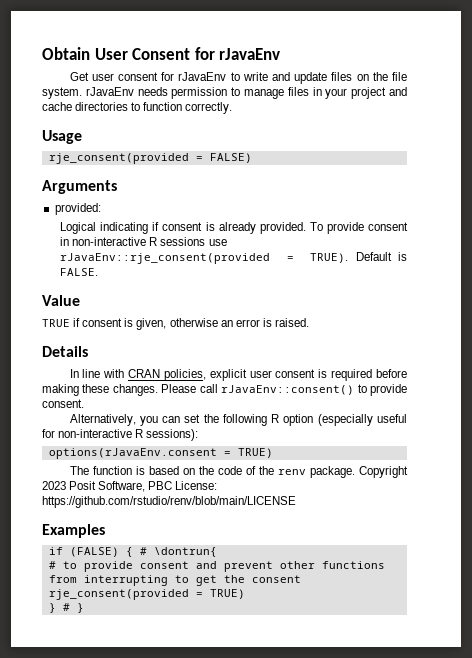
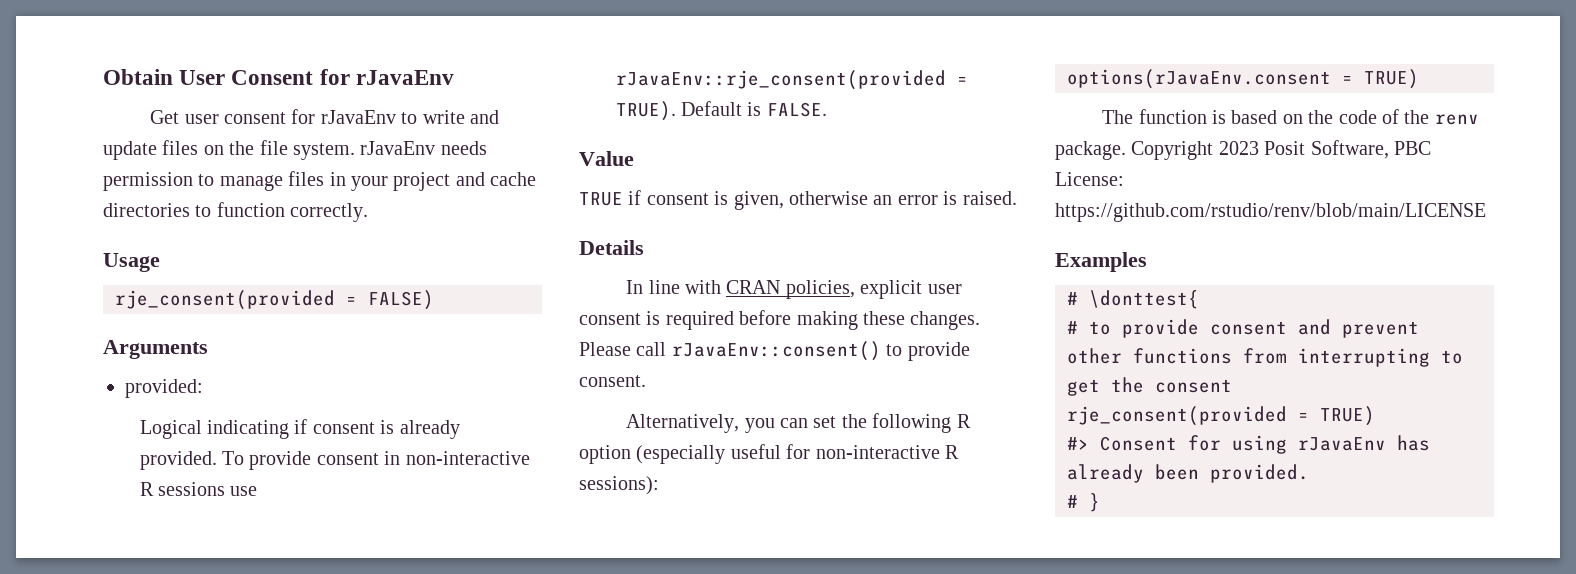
- if (FALSE) { # \dontrun{
+ # \donttest{
- } # }
+ #> Consent for using rJavaEnv has already been provided.
+ # }

